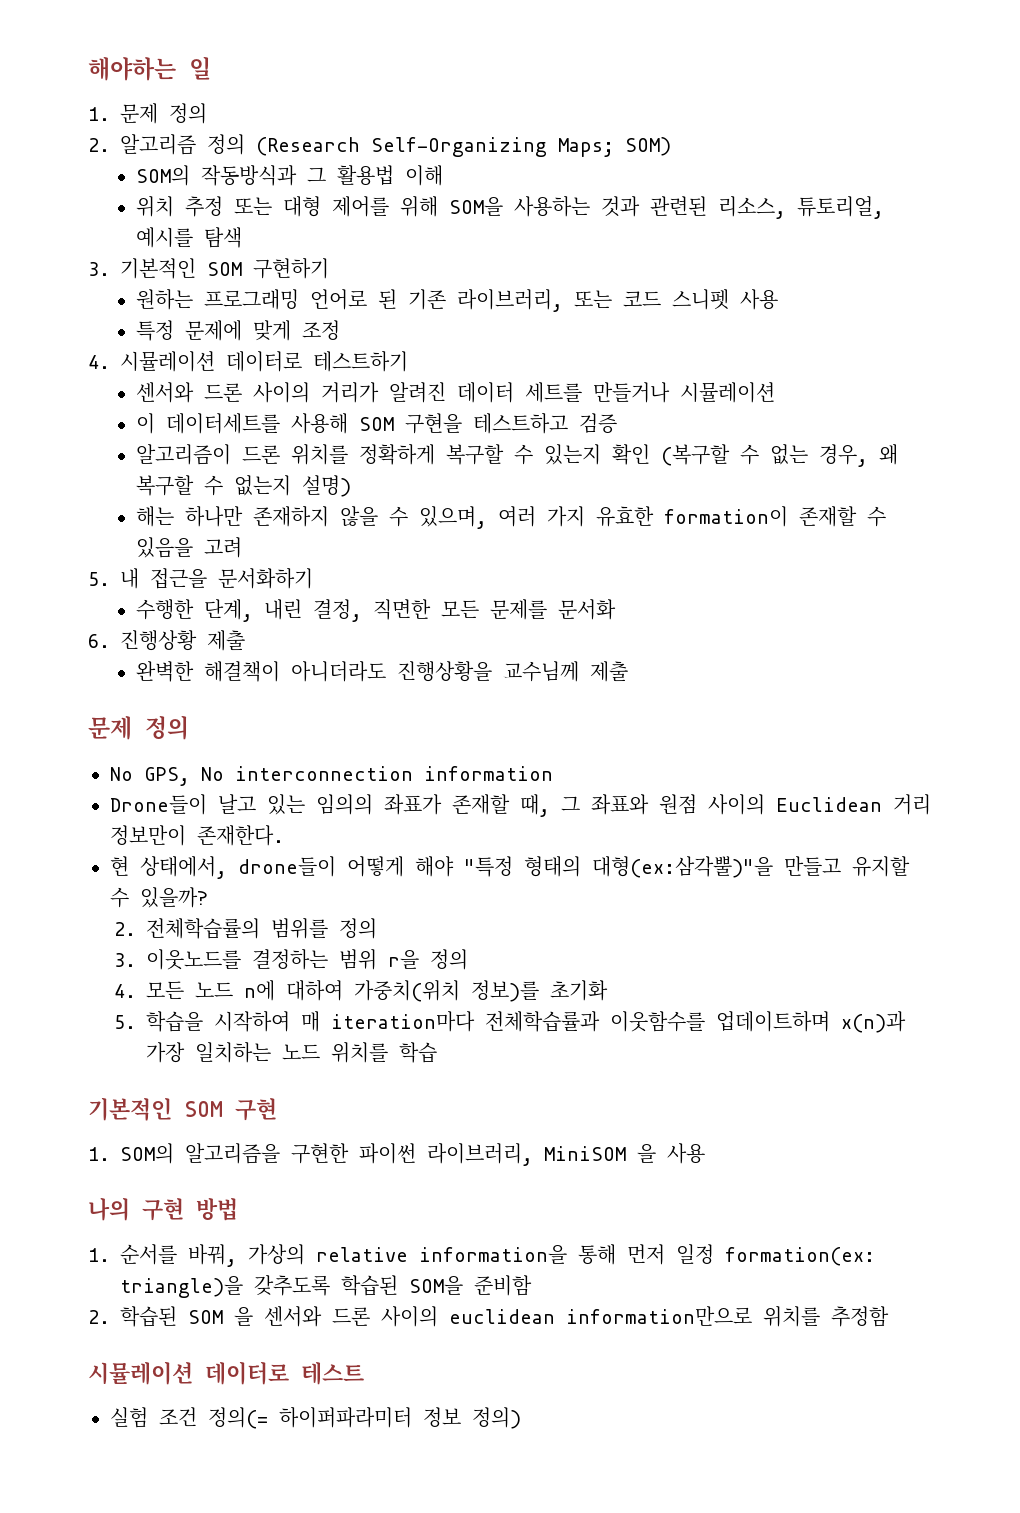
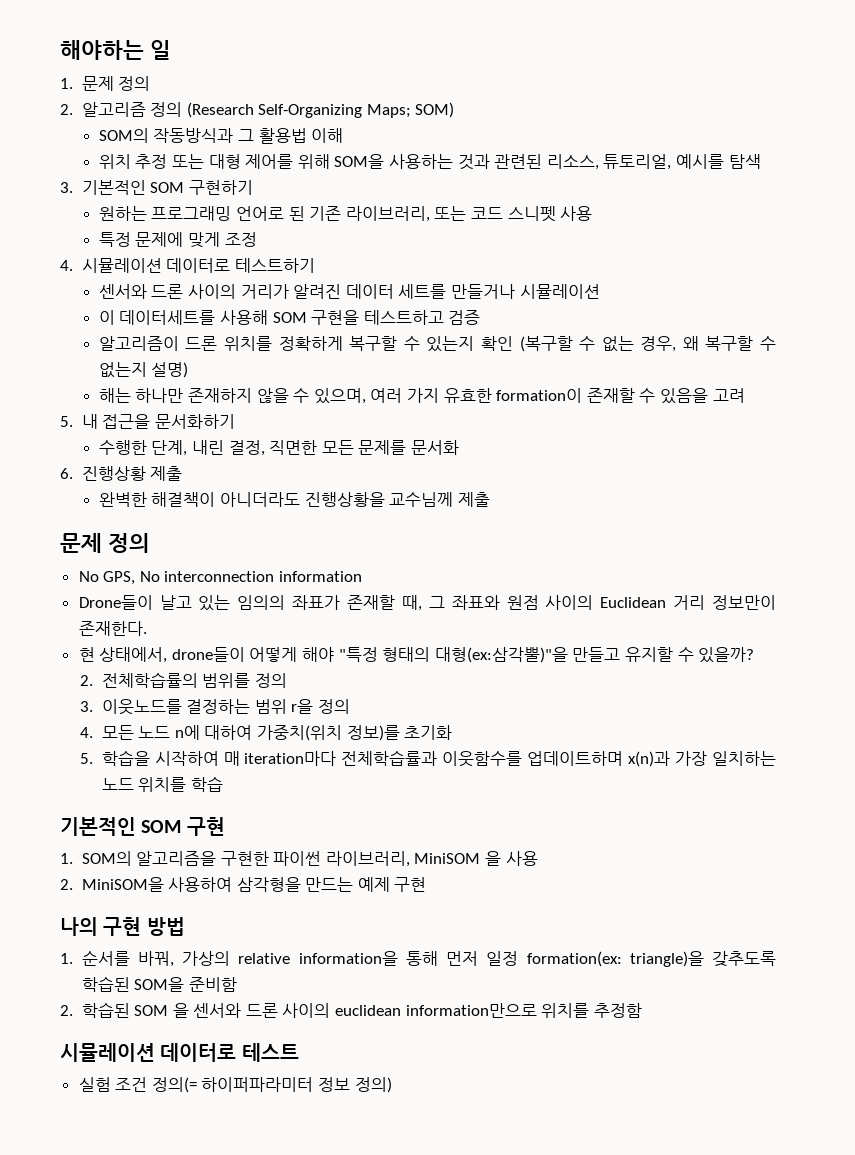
+ 2. MiniSOM을 사용하여 삼각형을 만드는 예제 구현

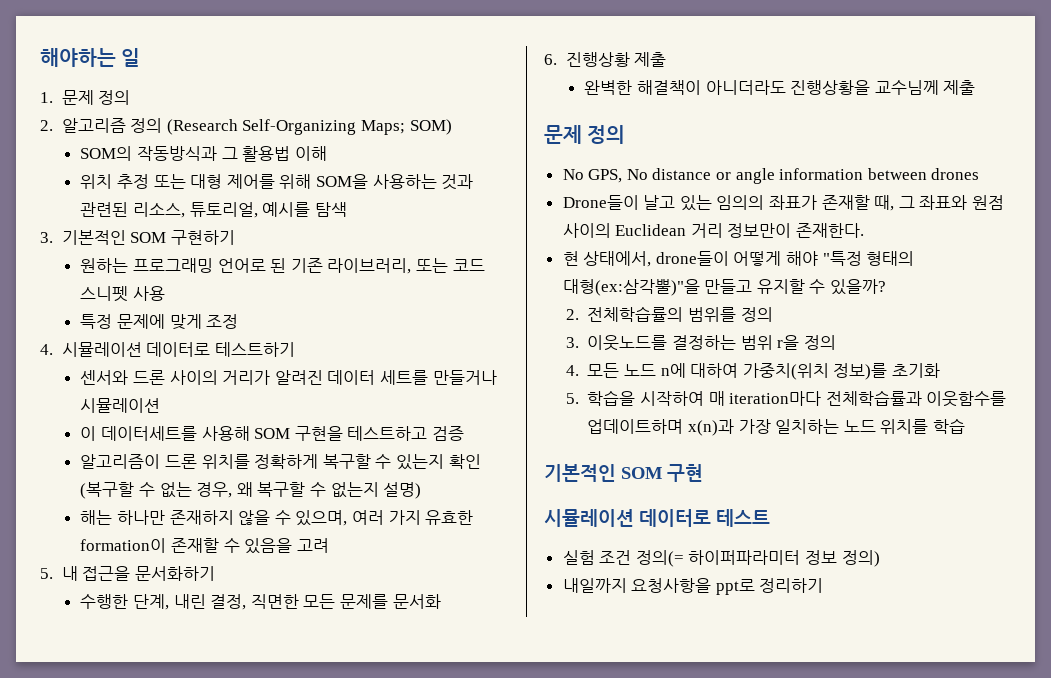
- No GPS, No interconnection information
+ No GPS, No distance or angle information between drones
- 1. SOM의 알고리즘을 구현한 파이썬 라이브러리, MiniSOM 을 사용
- 2. MiniSOM을 사용하여 삼각형을 만드는 예제 구현
- 나의 구현 방법
- 1. 순서를 바꿔, 가상의 relative information을 통해 먼저 일정 formation(ex: triangle)을 갖추도록 학습된 SOM을 준비함
- 2. 학습된 SOM 을 센서와 드론 사이의 euclidean information만으로 위치를 추정함
+ 내일까지 요청사항을 ppt로 정리하기

